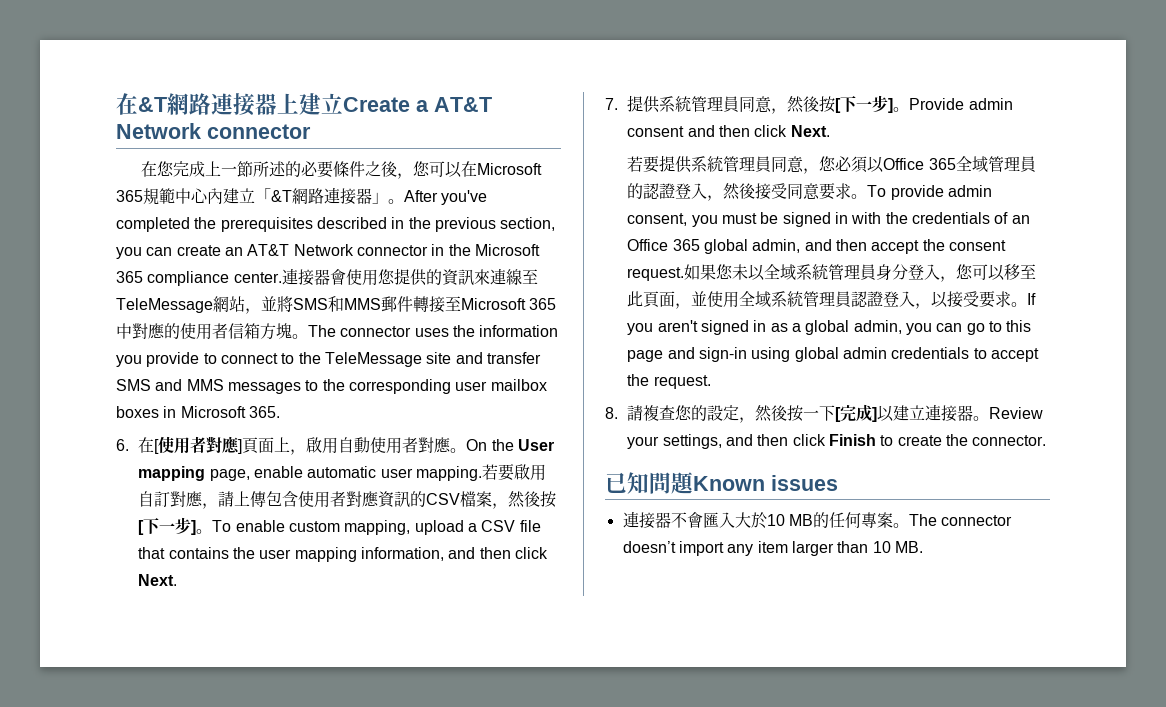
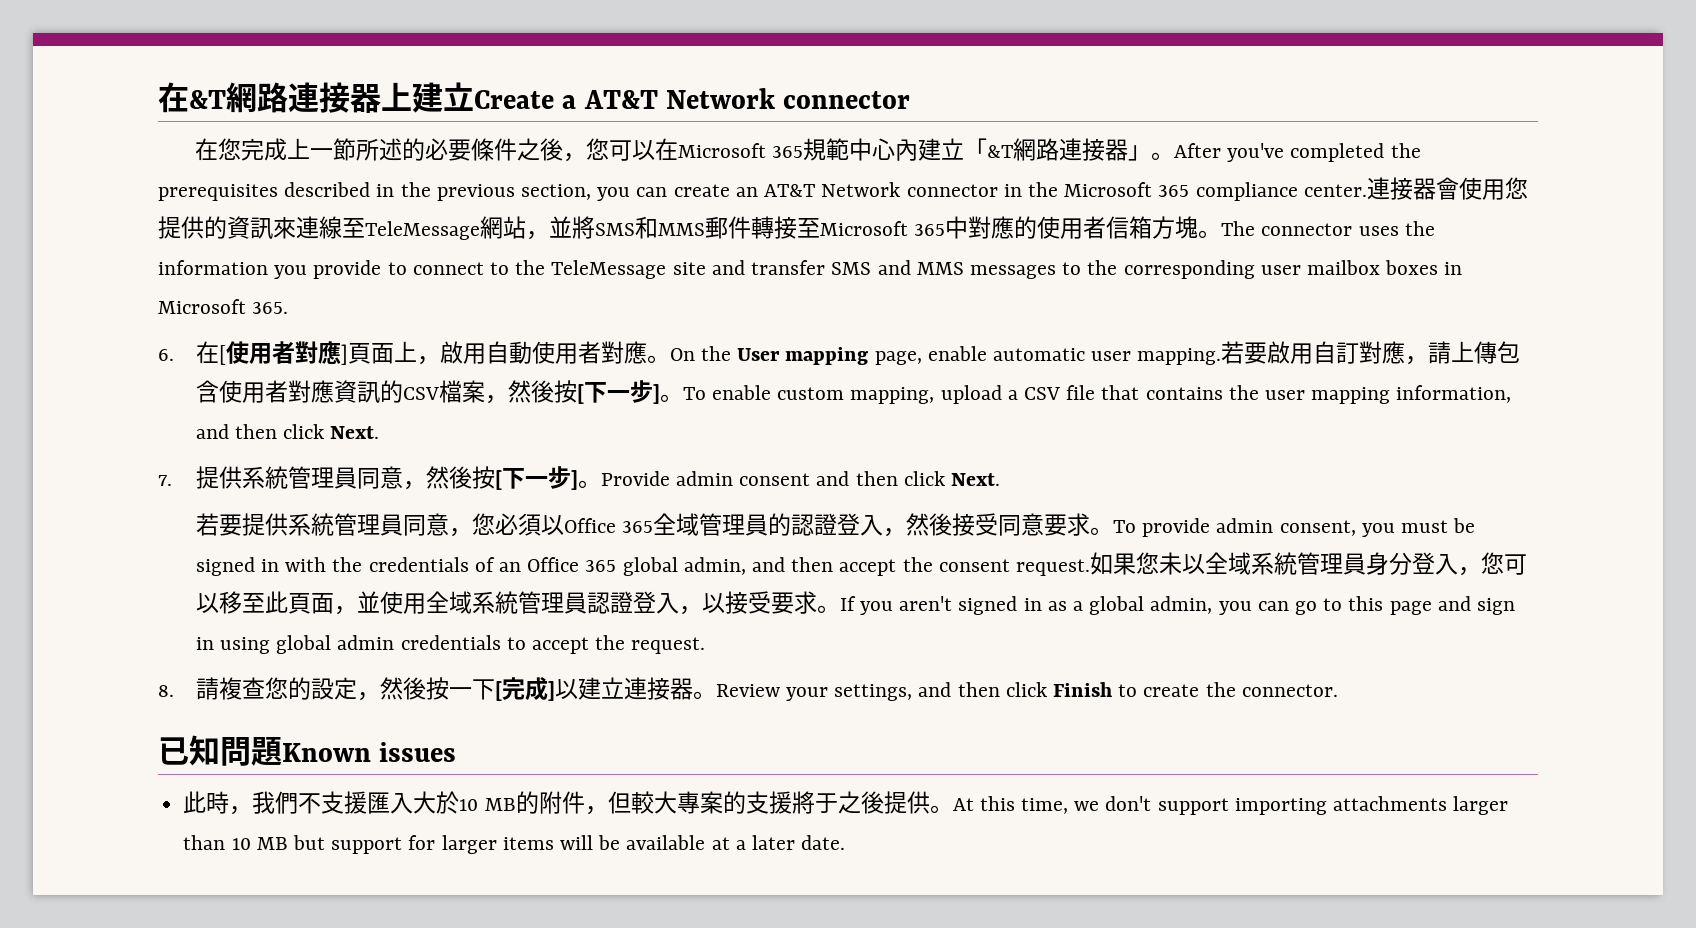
- If you aren't signed in as a global admin, you can go to this page and sign-in using global admin credentials to accept the request.
+ If you aren't signed in as a global admin, you can go to this page and sign in using global admin credentials to accept the request.
- 連接器不會匯入大於10 MB的任何專案。The connector doesn’t import any item larger than 10 MB.
+ 此時，我們不支援匯入大於10 MB的附件，但較大專案的支援將于之後提供。At this time, we don't support importing attachments larger than 10 MB but support for larger items will be available at a later date.

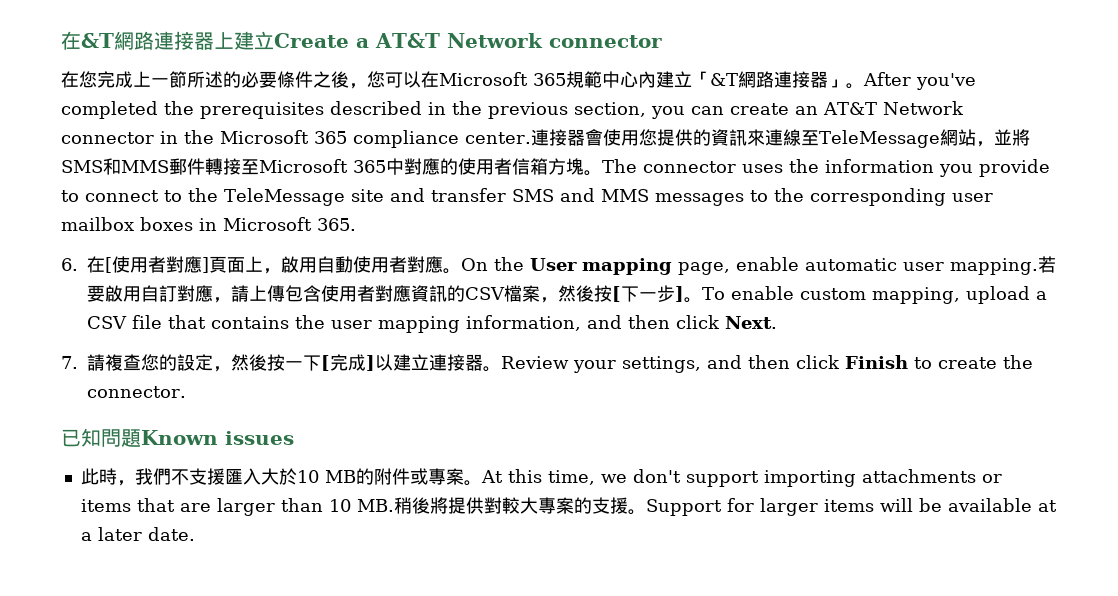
- 7.提供系統管理員同意，然後按[下一步]。Provide admin consent and then click Next.
- 若要提供系統管理員同意，您必須以Office 365全域管理員的認證登入，然後接受同意要求。To provide admin consent, you must be signed in with the credentials of an Office 365 global admin, and then accept the consent request.如果您未以全域系統管理員身分登入，您可以移至此頁面，並使用全域系統管理員認證登入，以接受要求。If you aren't signed in as a global admin, you can go to this page and sign in using global admin credentials to accept the request.
- 8.請複查您的設定，然後按一下[完成]以建立連接器。
+ 7.請複查您的設定，然後按一下[完成]以建立連接器。
- 此時，我們不支援匯入大於10 MB的附件，但較大專案的支援將于之後提供。
+ 此時，我們不支援匯入大於10 MB的附件或專案。
- At this time, we don't support importing attachments larger than 10 MB but support for larger items will be available at a later date.
+ At this time, we don't support importing attachments or items that are larger than 10 MB.稍後將提供對較大專案的支援。Support for larger items will be available at a later date.

